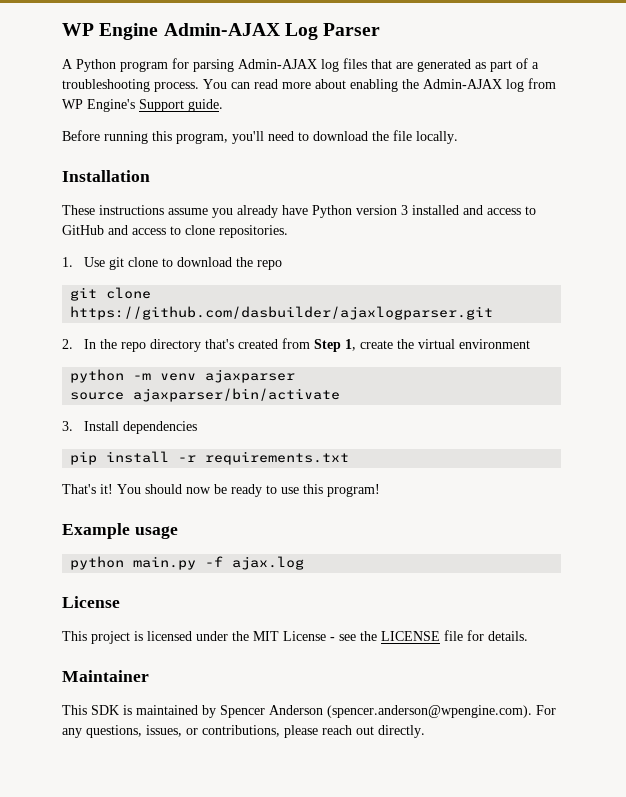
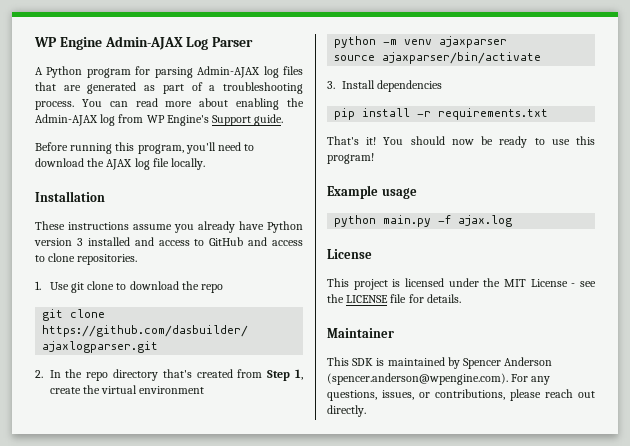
- Before running this program, you'll need to download the file locally.
+ Before running this program, you'll need to download the AJAX log file locally.

